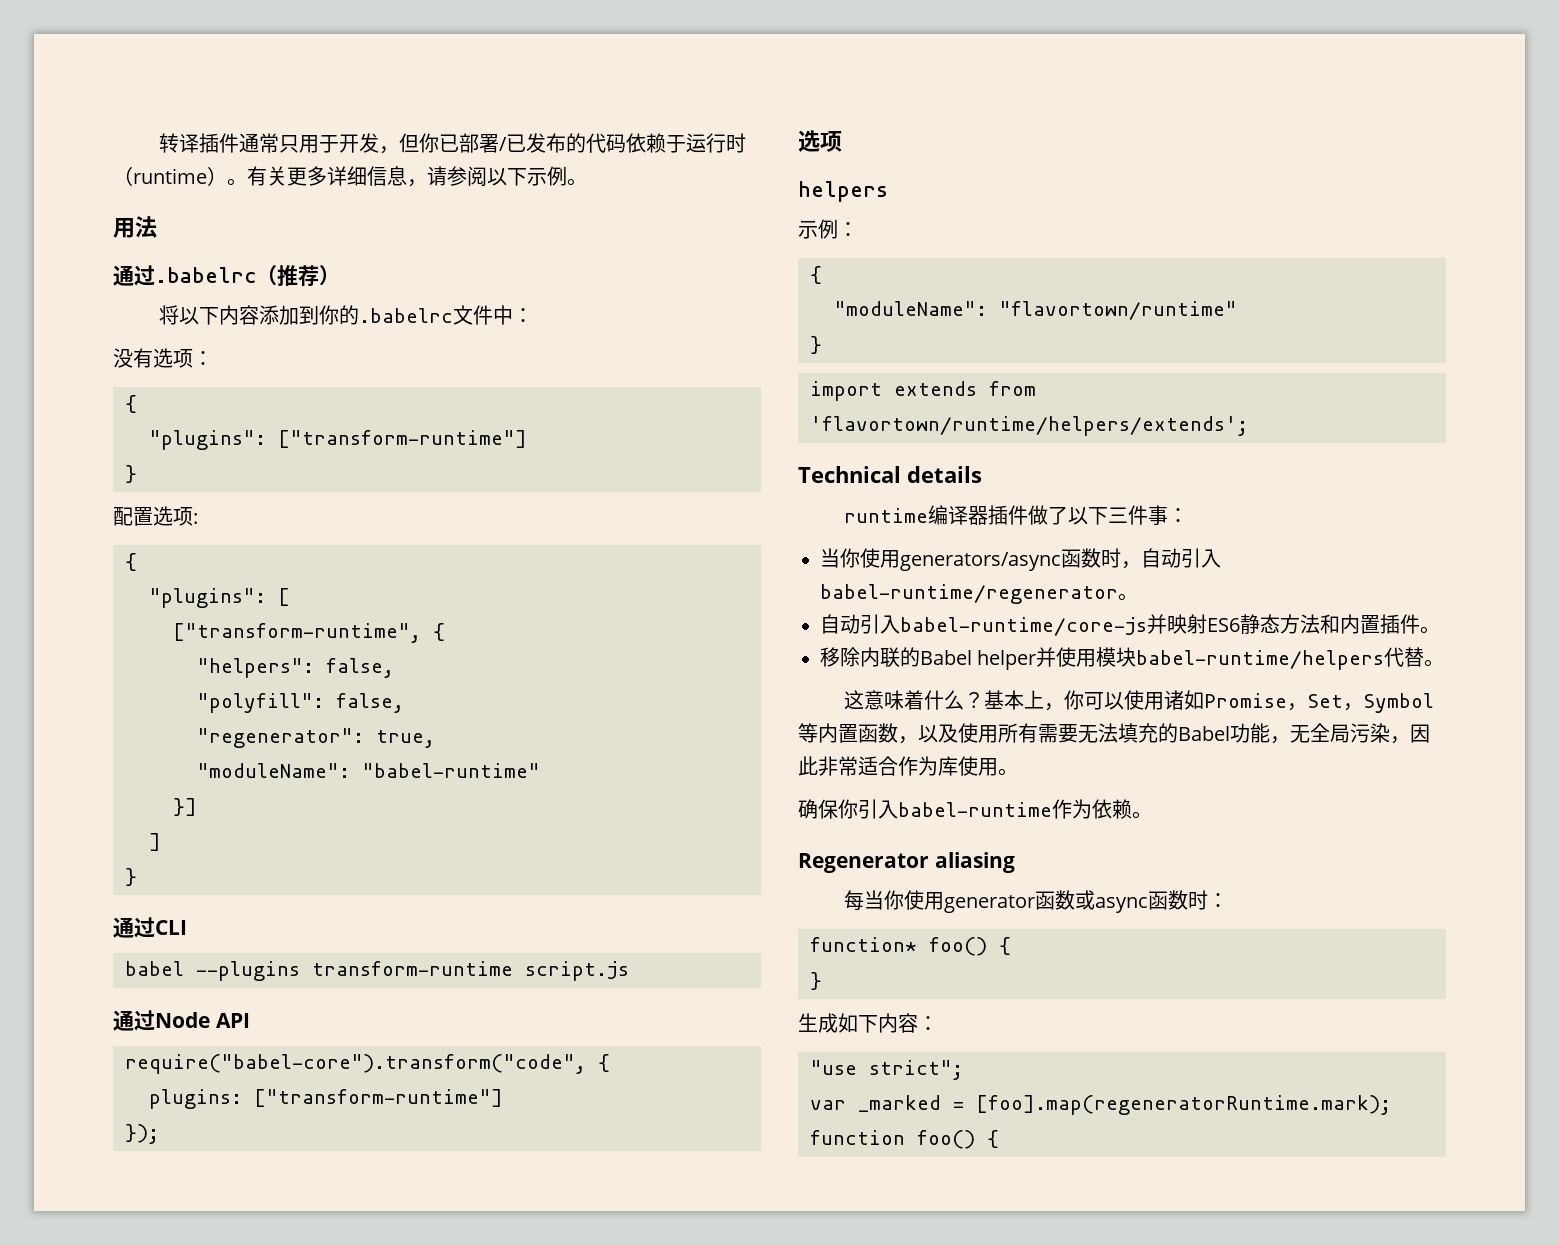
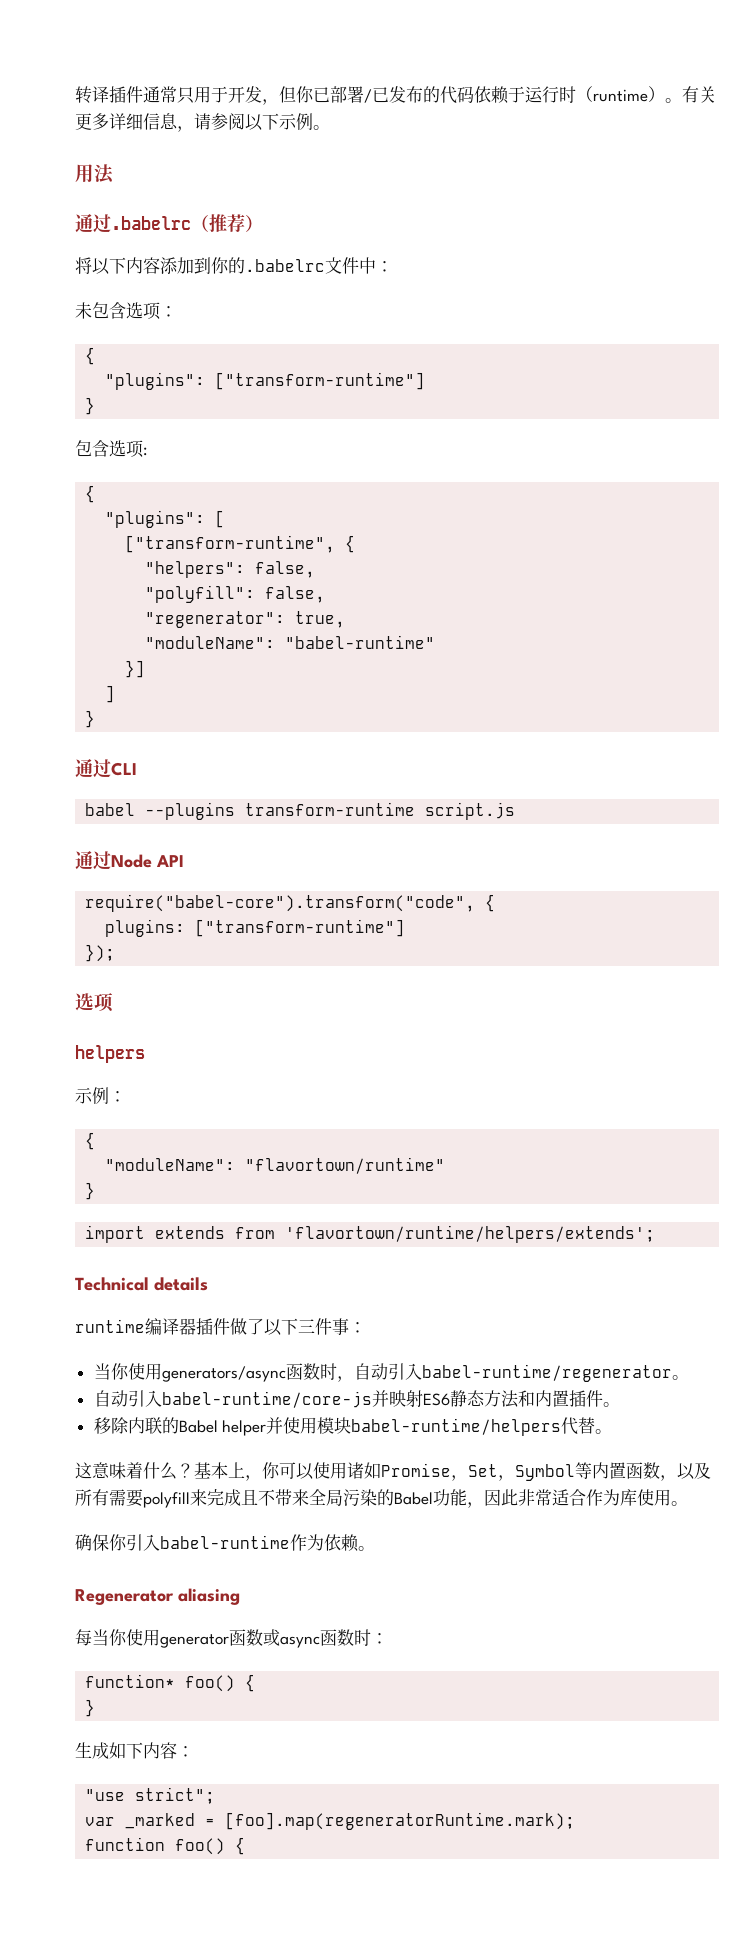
- 没有选项：
+ 未包含选项：
  "plugins": ["transform-runtime"]
  }
- 配置选项:
+ 包含选项:
- 基本上，你可以使用诸如Promise，Set，Symbol等内置函数，以及使用所有需要无法填充的Babel功能，无全局污染，因此非常适合作为库使用。
+ 基本上，你可以使用诸如Promise，Set，Symbol等内置函数，以及所有需要polyfill来完成且不带来全局污染的Babel功能，因此非常适合作为库使用。

